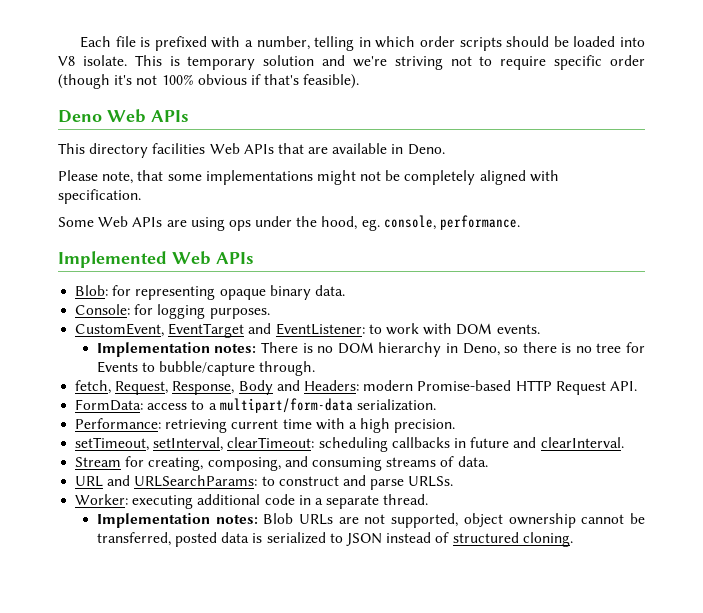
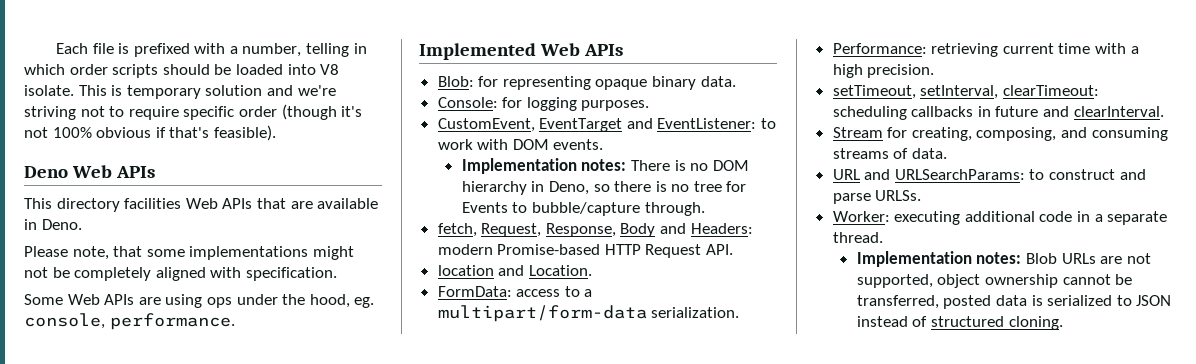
+ location and Location.

